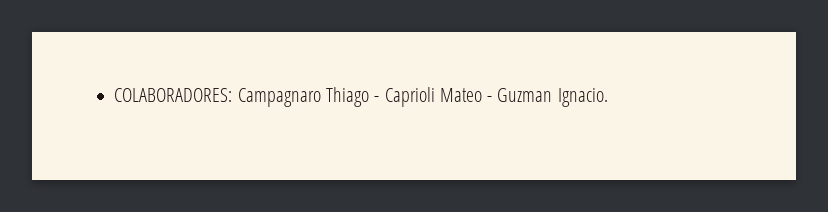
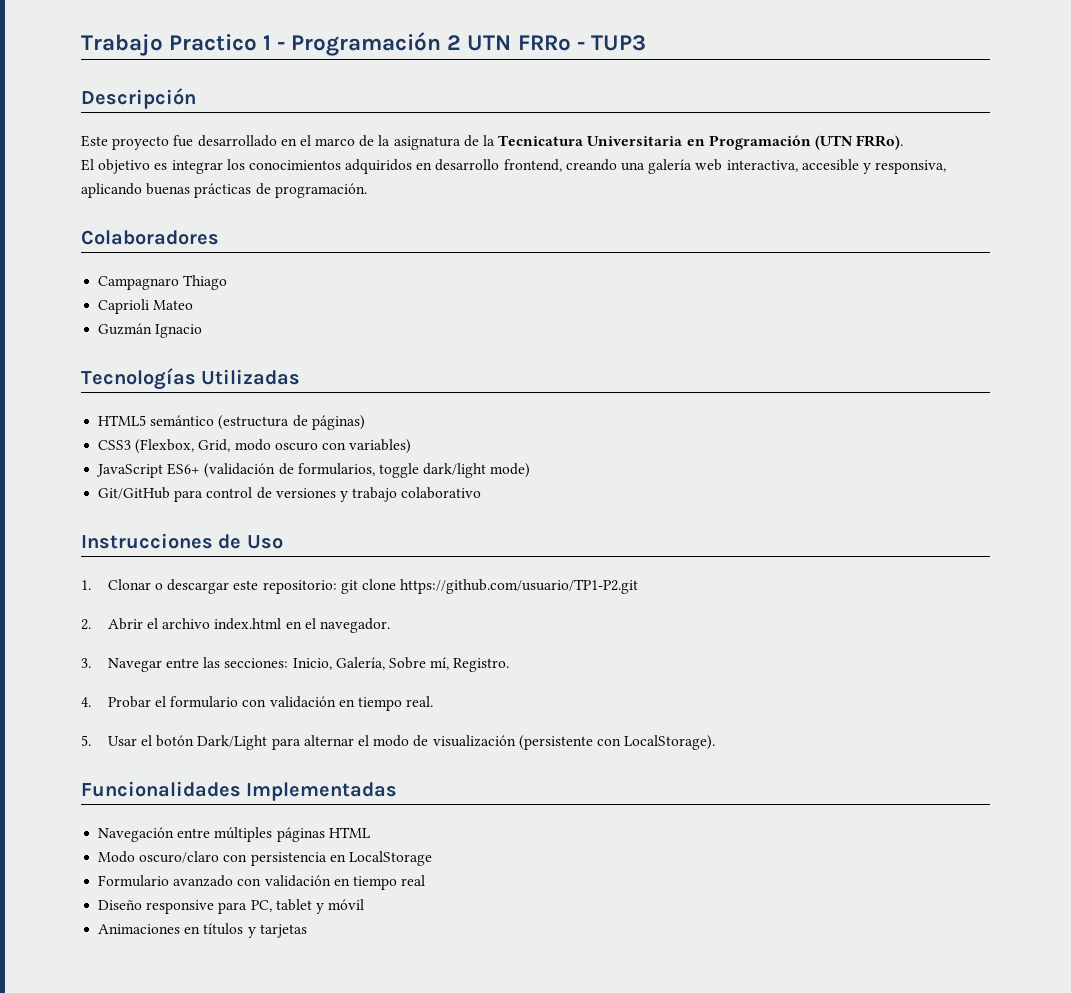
- COLABORADORES: Campagnaro Thiago - Caprioli Mateo - Guzman Ignacio.
+ Trabajo Practico 1 - Programación 2 UTN FRRo - TUP3
+ Descripción
+ Este proyecto fue desarrollado en el marco de la asignatura de la Tecnicatura Universitaria en Programación (UTN FRRo).
+ El objetivo es integrar los conocimientos adquiridos en desarrollo frontend, creando una galería web interactiva, accesible y responsiva, aplicando buenas prácticas de programación.
+ Colaboradores
+ Campagnaro Thiago
+ Caprioli Mateo
+ Guzmán Ignacio
+ Tecnologías Utilizadas
+ HTML5 semántico (estructura de páginas)
+ CSS3 (Flexbox, Grid, modo oscuro con variables)
+ JavaScript ES6+ (validación de formularios, toggle dark/light mode)
+ Git/GitHub para control de versiones y trabajo colaborativo
+ Instrucciones de Uso
+ 1. Clonar o descargar este repositorio: git clone https://github.com/usuario/TP1-P2.git
+ 2. Abrir el archivo index.html en el navegador.
+ 3. Navegar entre las secciones: Inicio, Galería, Sobre mí, Registro.
+ 4. Probar el formulario con validación en tiempo real.
+ 5. Usar el botón Dark/Light para alternar el modo de visualización (persistente con LocalStorage).
+ Funcionalidades Implementadas
+ Navegación entre múltiples páginas HTML
+ Modo oscuro/claro con persistencia en LocalStorage
+ Formulario avanzado con validación en tiempo real
+ Diseño responsive para PC, tablet y móvil
+ Animaciones en títulos y tarjetas

